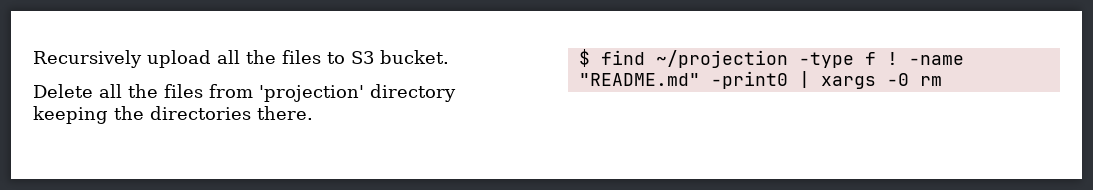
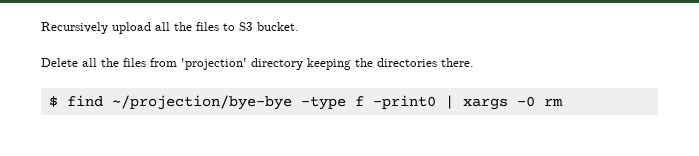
- $ find ~/projection -type f ! -name "README.md" -print0 | xargs -0 rm
+ $ find ~/projection/bye-bye -type f -print0 | xargs -0 rm

